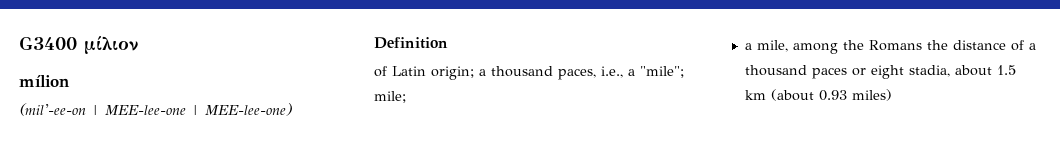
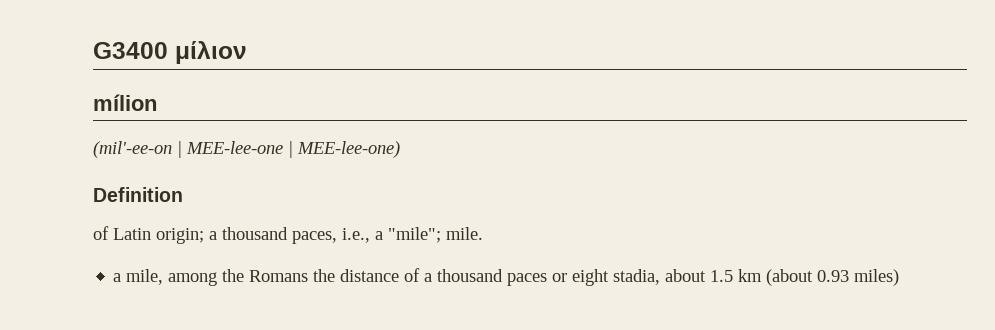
- of Latin origin; a thousand paces, i.e., a "mile"; mile;
+ of Latin origin; a thousand paces, i.e., a "mile"; mile.

